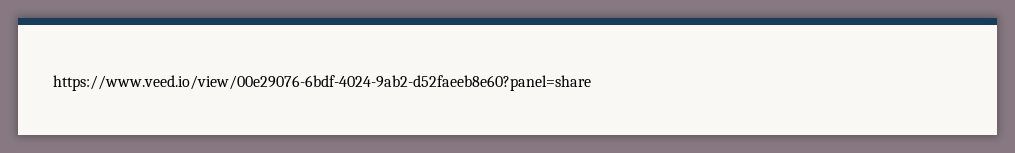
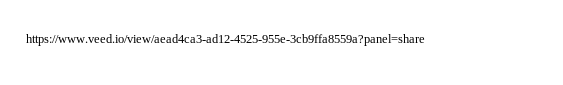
- https://www.veed.io/view/00e29076-6bdf-4024-9ab2-d52faeeb8e60?panel=share
+ https://www.veed.io/view/aead4ca3-ad12-4525-955e-3cb9ffa8559a?panel=share

